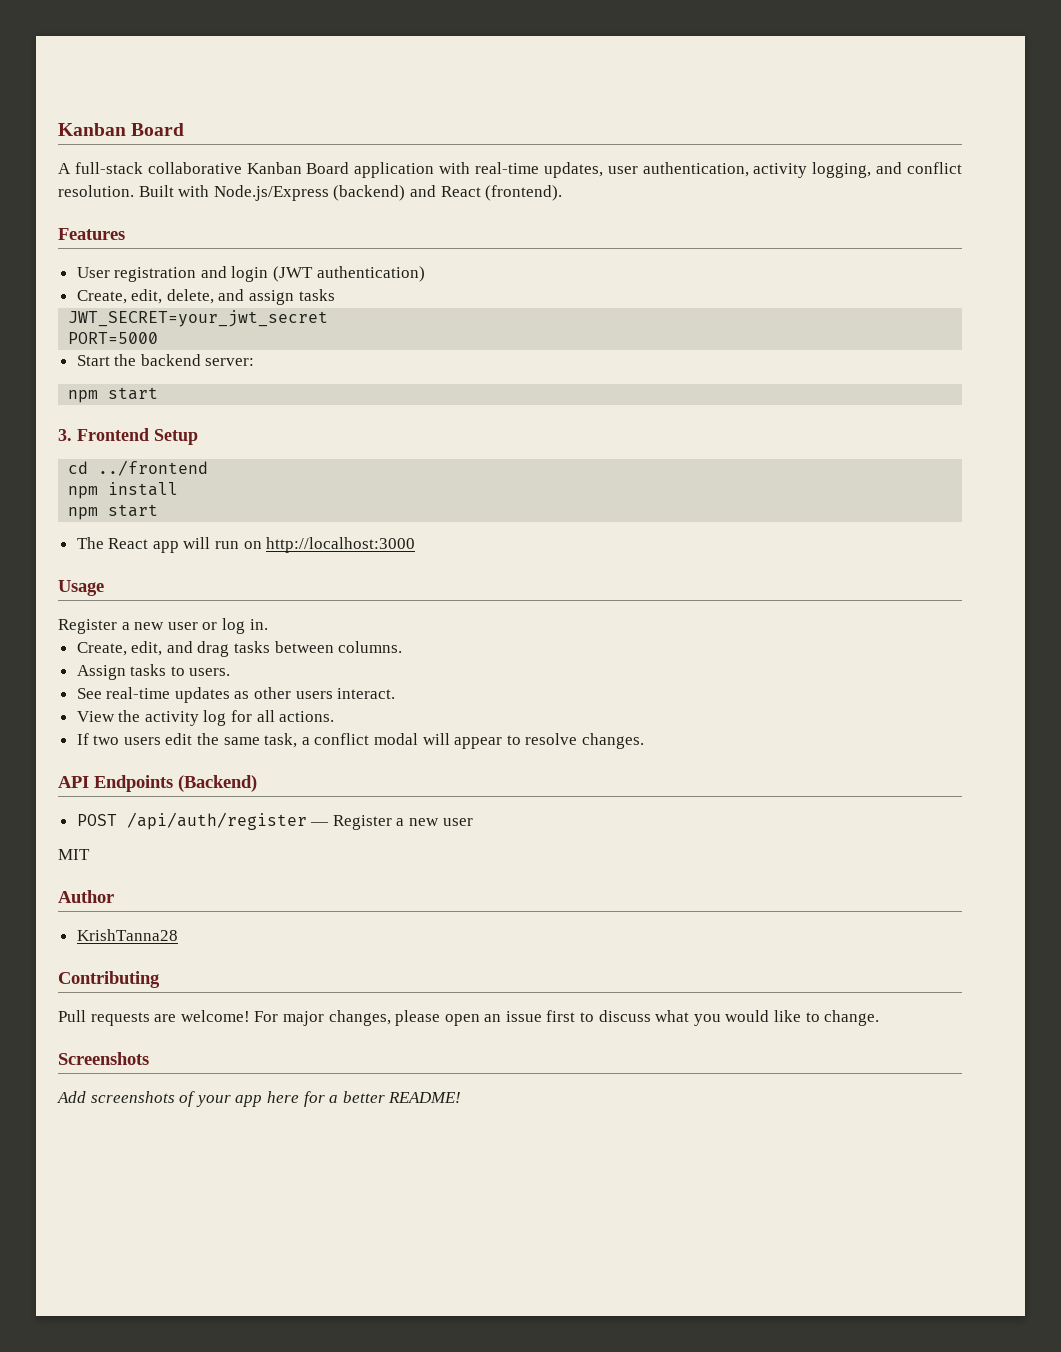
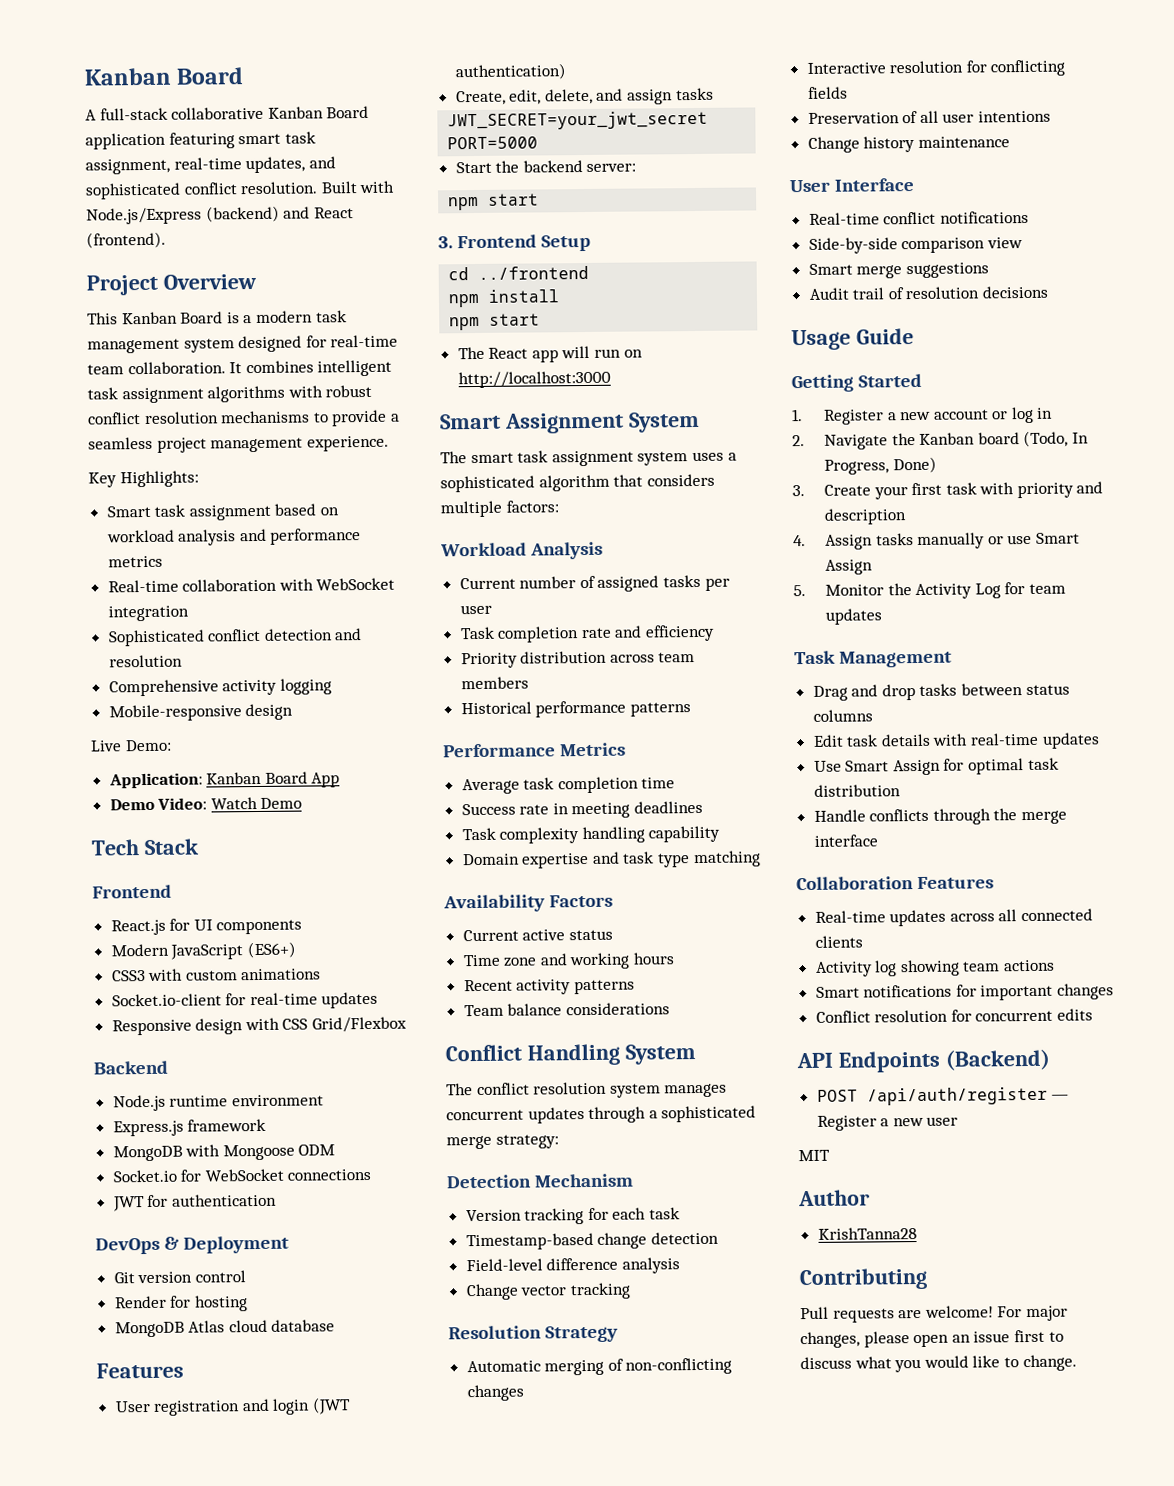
- A full-stack collaborative Kanban Board application with real-time updates, user authentication, activity logging, and conflict resolution.
+ A full-stack collaborative Kanban Board application featuring smart task assignment, real-time updates, and sophisticated conflict resolution.
+ Project Overview
+ This Kanban Board is a modern task management system designed for real-time team collaboration. It combines intelligent task assignment algorithms with robust conflict resolution mechanisms to provide a seamless project management experience.
+ Key Highlights:
+ Smart task assignment based on workload analysis and performance metrics
+ Real-time collaboration with WebSocket integration
+ Sophisticated conflict detection and resolution
+ Comprehensive activity logging
+ Mobile-responsive design
+ Live Demo:
+ Application: Kanban Board App
+ Demo Video: Watch Demo
+ Tech Stack
+ Frontend
+ React.js for UI components
+ Modern JavaScript (ES6+)
+ CSS3 with custom animations
+ Socket.io-client for real-time updates
+ Responsive design with CSS Grid/Flexbox
+ Backend
+ Node.js runtime environment
+ Express.js framework
+ MongoDB with Mongoose ODM
+ Socket.io for WebSocket connections
+ JWT for authentication
+ DevOps & Deployment
+ Git version control
+ Render for hosting
+ MongoDB Atlas cloud database
- Usage
- Register a new user or log in.
- Create, edit, and drag tasks between columns.
- Assign tasks to users.
- See real-time updates as other users interact.
- View the activity log for all actions.
- If two users edit the same task, a conflict modal will appear to resolve changes.
+ Smart Assignment System
+ The smart task assignment system uses a sophisticated algorithm that considers multiple factors:
+ Workload Analysis
+ Current number of assigned tasks per user
+ Task completion rate and efficiency
+ Priority distribution across team members
+ Historical performance patterns
+ Performance Metrics
+ Average task completion time
+ Success rate in meeting deadlines
+ Task complexity handling capability
+ Domain expertise and task type matching
+ Availability Factors
+ Current active status
+ Time zone and working hours
+ Recent activity patterns
+ Team balance considerations
+ Conflict Handling System
+ The conflict resolution system manages concurrent updates through a sophisticated merge strategy:
+ Detection Mechanism
+ Version tracking for each task
+ Timestamp-based change detection
+ Field-level difference analysis
+ Change vector tracking
+ Resolution Strategy
+ Automatic merging of non-conflicting changes
+ Interactive resolution for conflicting fields
+ Preservation of all user intentions
+ Change history maintenance
+ User Interface
+ Real-time conflict notifications
+ Side-by-side comparison view
+ Smart merge suggestions
+ Audit trail of resolution decisions
+ Usage Guide
+ Getting Started
+ 1. Register a new account or log in
+ 2. Navigate the Kanban board (Todo, In Progress, Done)
+ 3. Create your first task with priority and description
+ 4. Assign tasks manually or use Smart Assign
+ 5. Monitor the Activity Log for team updates
+ Task Management
+ Drag and drop tasks between status columns
+ Edit task details with real-time updates
+ Use Smart Assign for optimal task distribution
+ Handle conflicts through the merge interface
+ Collaboration Features
+ Real-time updates across all connected clients
+ Activity log showing team actions
+ Smart notifications for important changes
+ Conflict resolution for concurrent edits
- Screenshots
- Add screenshots of your app here for a better README!

